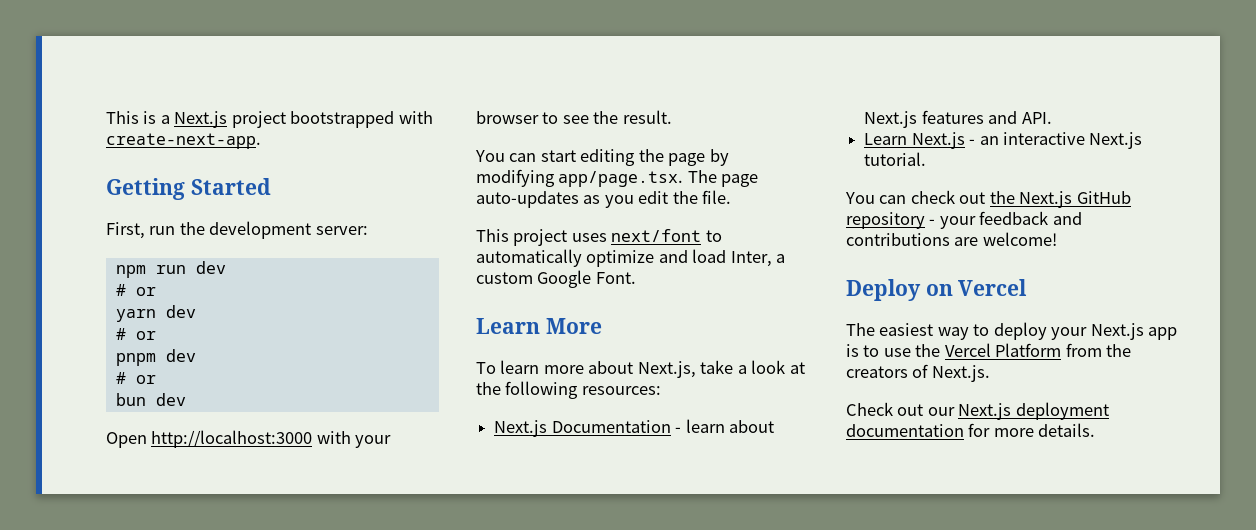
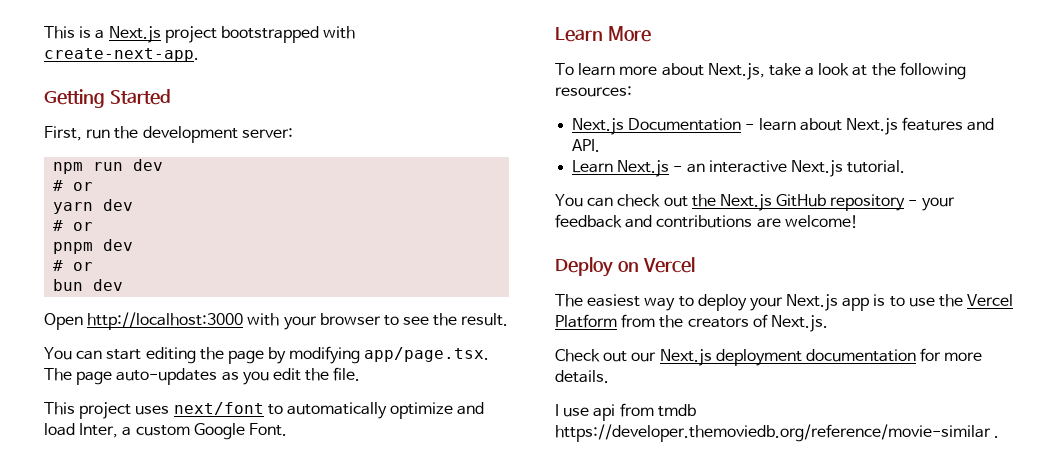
+ I use api from tmdb https://developer.themoviedb.org/reference/movie-similar .

